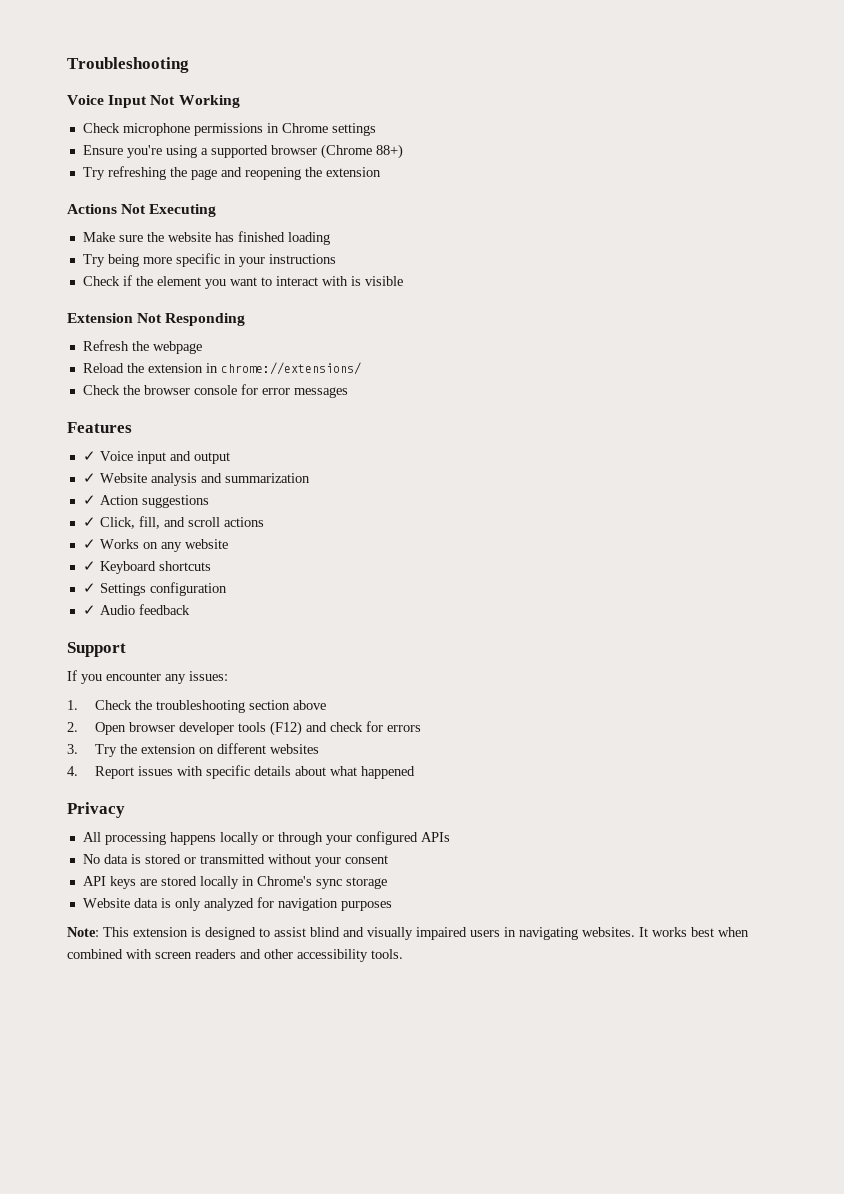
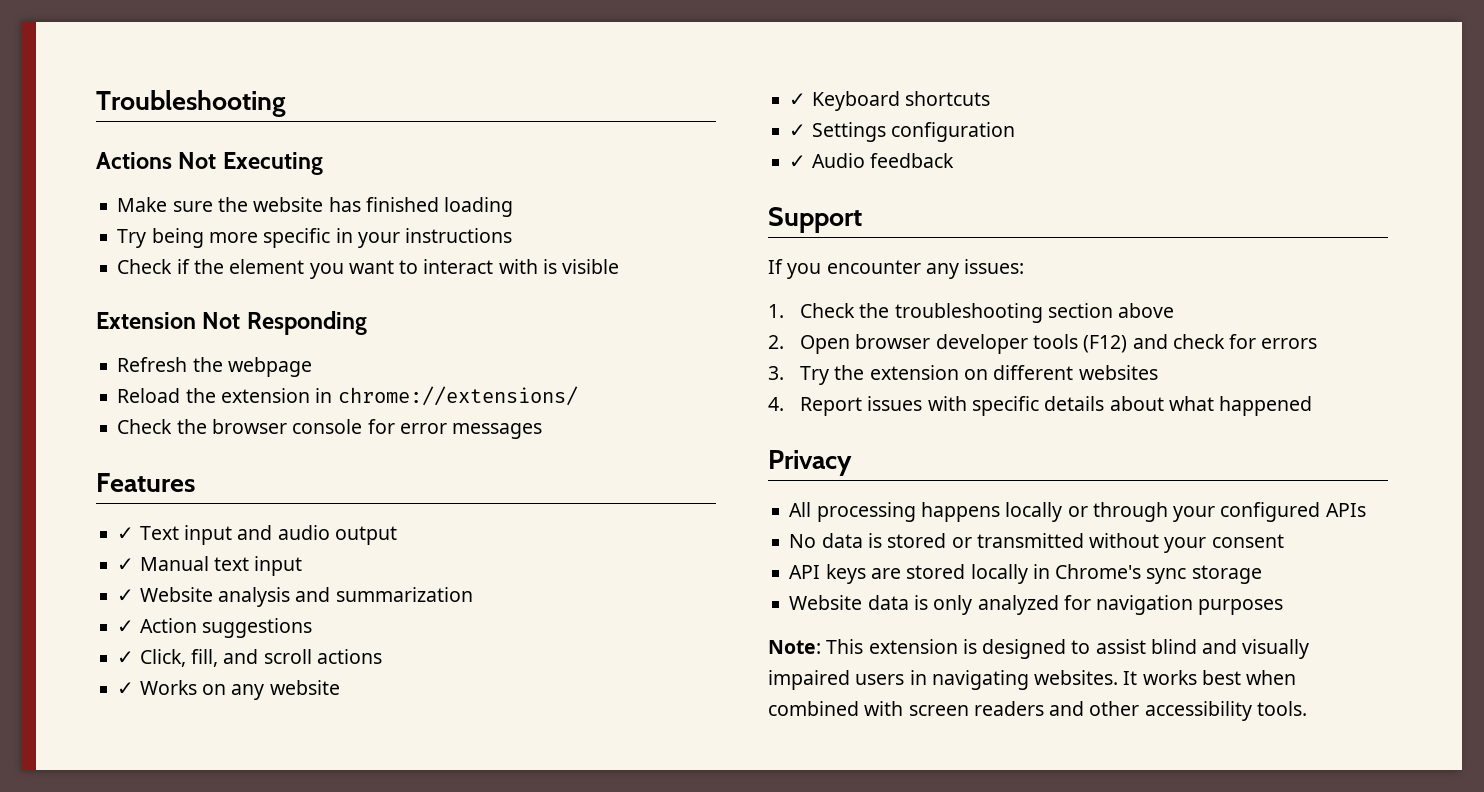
- Voice Input Not Working
- Check microphone permissions in Chrome settings
- Ensure you're using a supported browser (Chrome 88+)
- Try refreshing the page and reopening the extension
- ✓ Voice input and output
+ ✓ Text input and audio output
+ ✓ Manual text input

